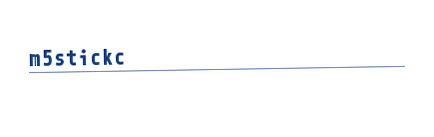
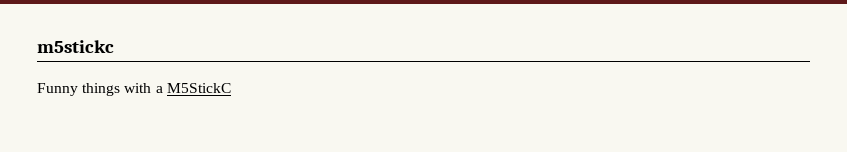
+ Funny things with a M5StickC

